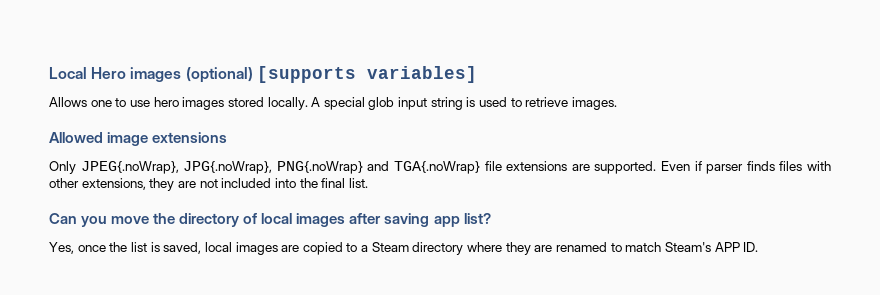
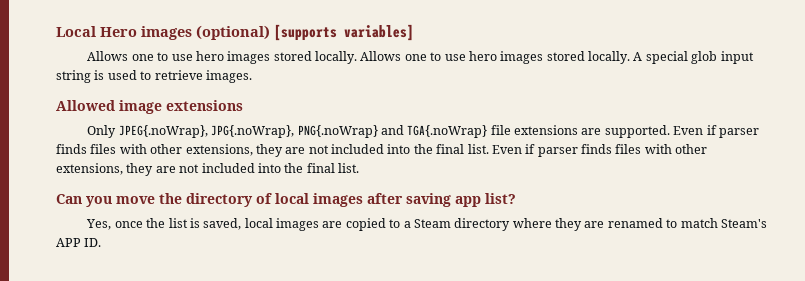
- Allows one to use hero images stored locally.
+ Allows one to use hero images stored locally. Allows one to use hero images stored locally.
- Even if parser finds files with other extensions, they are not included into the final list.
+ Even if parser finds files with other extensions, they are not included into the final list. Even if parser finds files with other extensions, they are not included into the final list.

